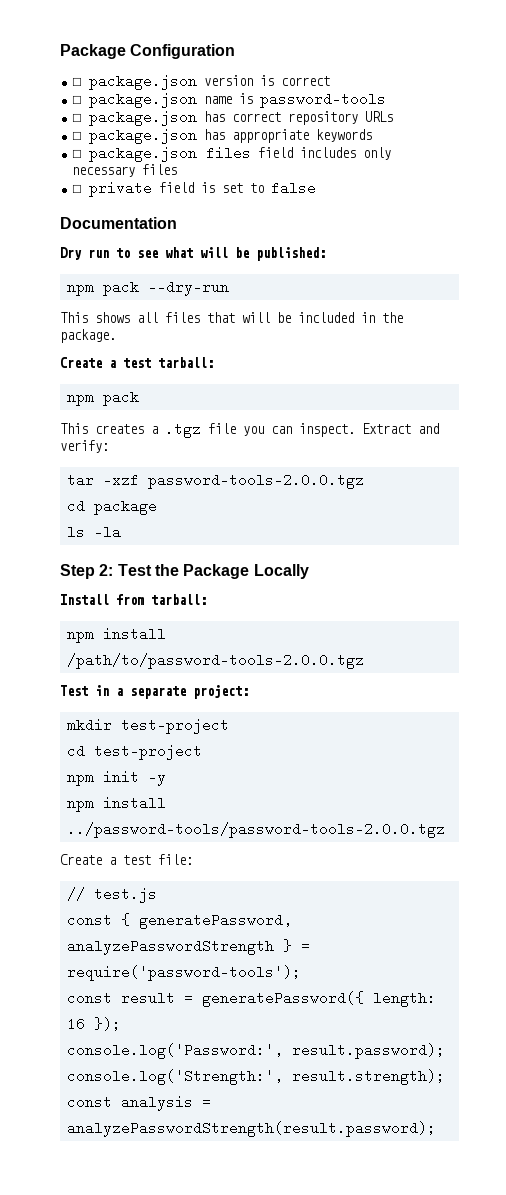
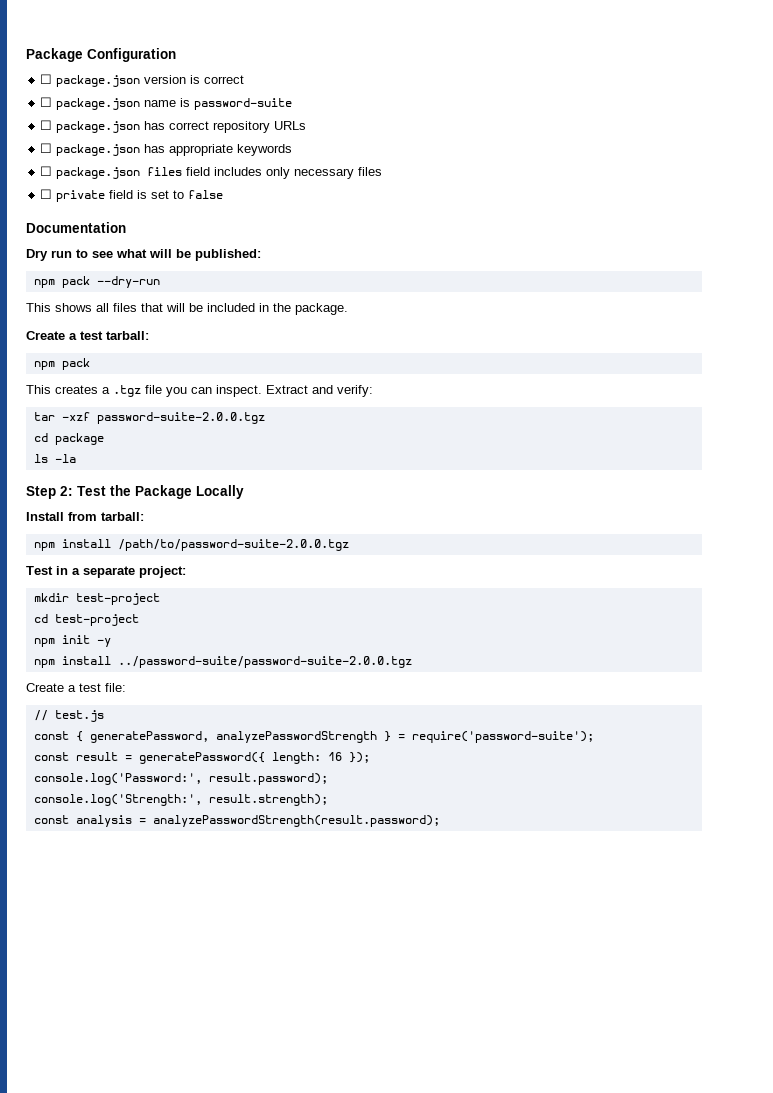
- ☐ package.json name is password-tools
+ ☐ package.json name is password-suite
- tar -xzf password-tools-2.0.0.tgz
+ tar -xzf password-suite-2.0.0.tgz
- npm install /path/to/password-tools-2.0.0.tgz
+ npm install /path/to/password-suite-2.0.0.tgz
- npm install ../password-tools/password-tools-2.0.0.tgz
+ npm install ../password-suite/password-suite-2.0.0.tgz
- const { generatePassword, analyzePasswordStrength } = require('password-tools');
+ const { generatePassword, analyzePasswordStrength } = require('password-suite');

